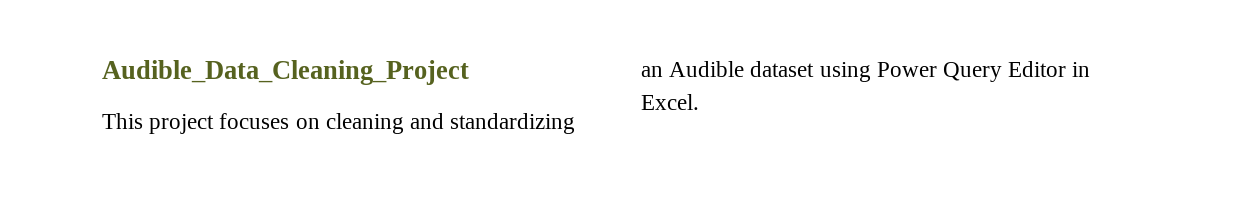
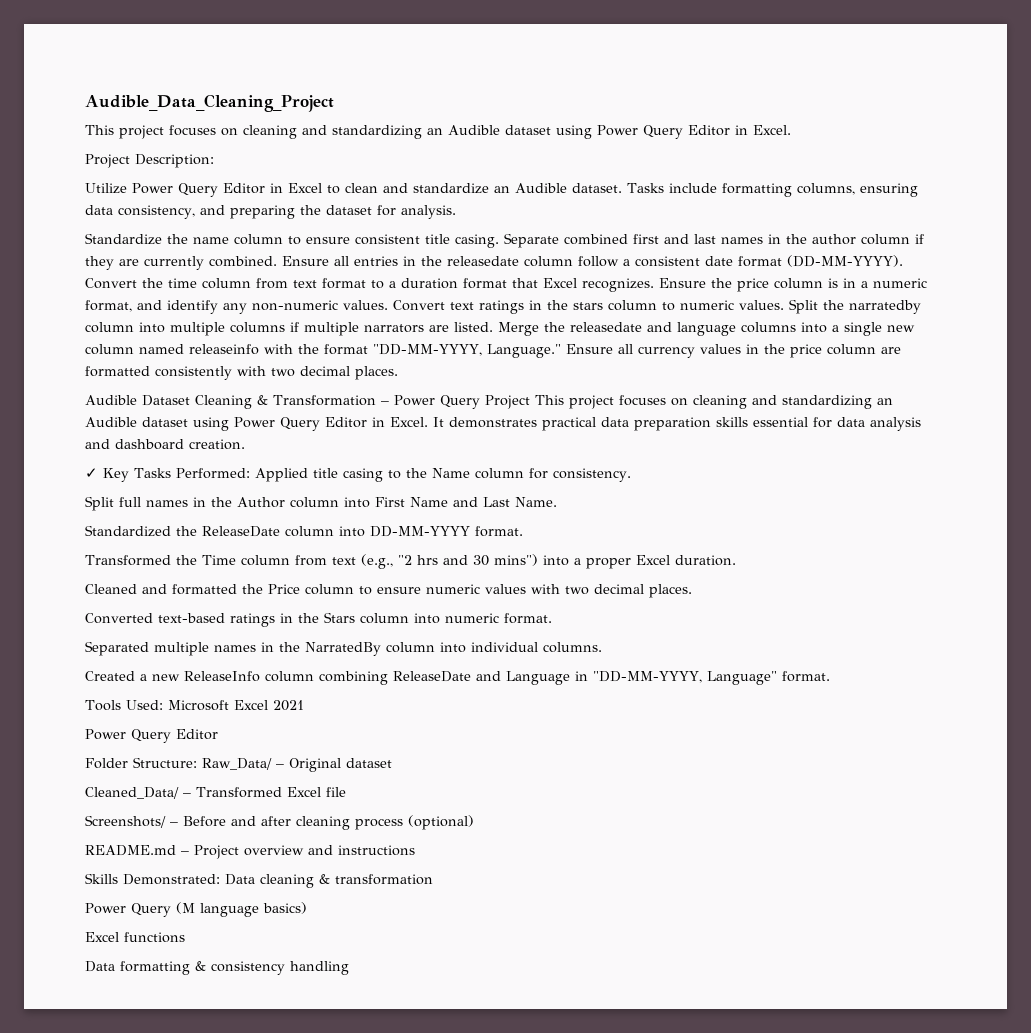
+ Project Description:
+ Utilize Power Query Editor in Excel to clean and standardize an Audible dataset. Tasks include formatting columns, ensuring data consistency, and preparing the dataset for analysis.
+ Standardize the name column to ensure consistent title casing. Separate combined first and last names in the author column if they are currently combined. Ensure all entries in the releasedate column follow a consistent date format (DD-MM-YYYY). Convert the time column from text format to a duration format that Excel recognizes. Ensure the price column is in a numeric format, and identify any non-numeric values. Convert text ratings in the stars column to numeric values. Split the narratedby column into multiple columns if multiple narrators are listed. Merge the releasedate and language columns into a single new column named releaseinfo with the format "DD-MM-YYYY, Language." Ensure all currency values in the price column are formatted consistently with two decimal places.
+ Audible Dataset Cleaning & Transformation – Power Query Project This project focuses on cleaning and standardizing an Audible dataset using Power Query Editor in Excel. It demonstrates practical data preparation skills essential for data analysis and dashboard creation.
+ ✓ Key Tasks Performed: Applied title casing to the Name column for consistency.
+ Split full names in the Author column into First Name and Last Name.
+ Standardized the ReleaseDate column into DD-MM-YYYY format.
+ Transformed the Time column from text (e.g., "2 hrs and 30 mins") into a proper Excel duration.
+ Cleaned and formatted the Price column to ensure numeric values with two decimal places.
+ Converted text-based ratings in the Stars column into numeric format.
+ Separated multiple names in the NarratedBy column into individual columns.
+ Created a new ReleaseInfo column combining ReleaseDate and Language in "DD-MM-YYYY, Language" format.
+ Tools Used: Microsoft Excel 2021
+ Power Query Editor
+ Folder Structure: Raw_Data/ – Original dataset
+ Cleaned_Data/ – Transformed Excel file
+ Screenshots/ – Before and after cleaning process (optional)
+ README.md – Project overview and instructions
+ Skills Demonstrated: Data cleaning & transformation
+ Power Query (M language basics)
+ Excel functions
+ Data formatting & consistency handling

